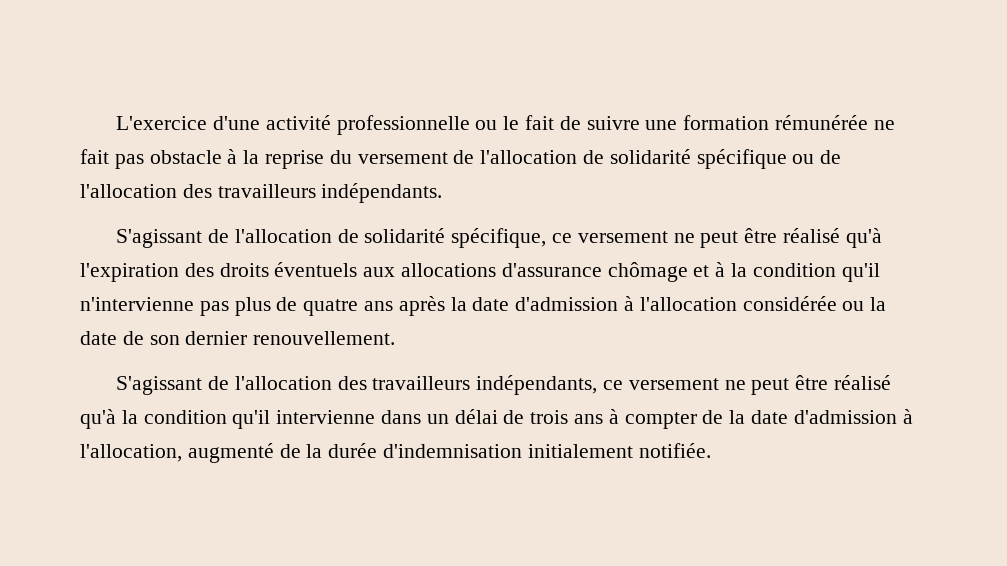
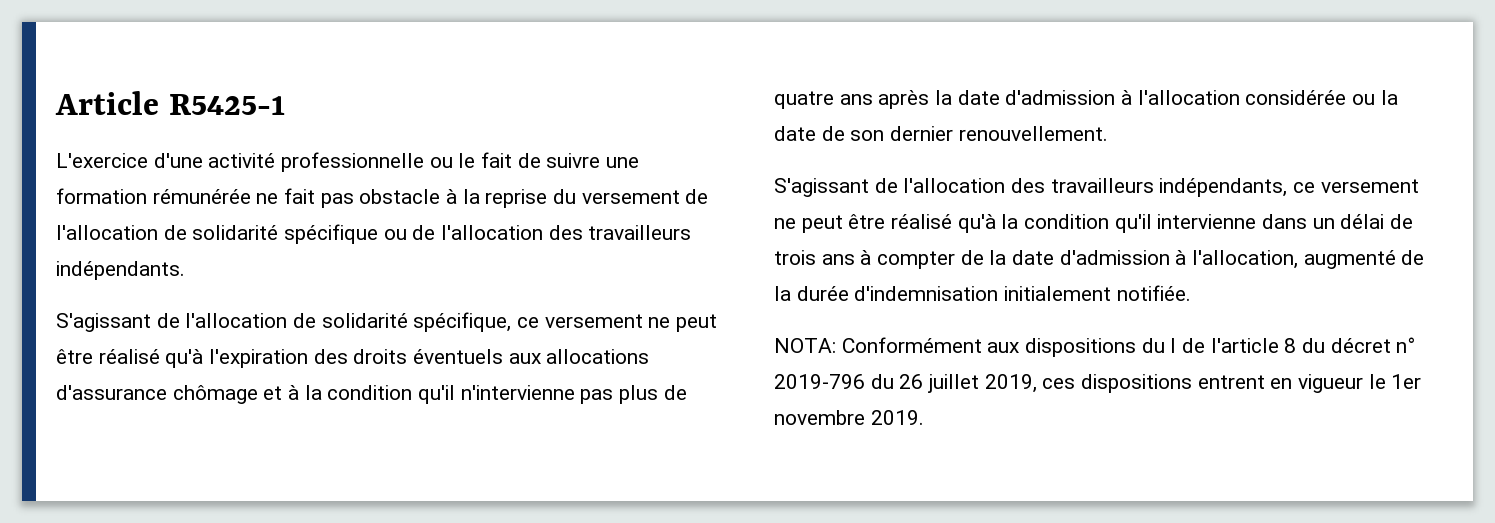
+ Article R5425-1
+ NOTA: Conformément aux dispositions du I de l'article 8 du décret n° 2019-796 du 26 juillet 2019, ces dispositions entrent en vigueur le 1er novembre 2019.

